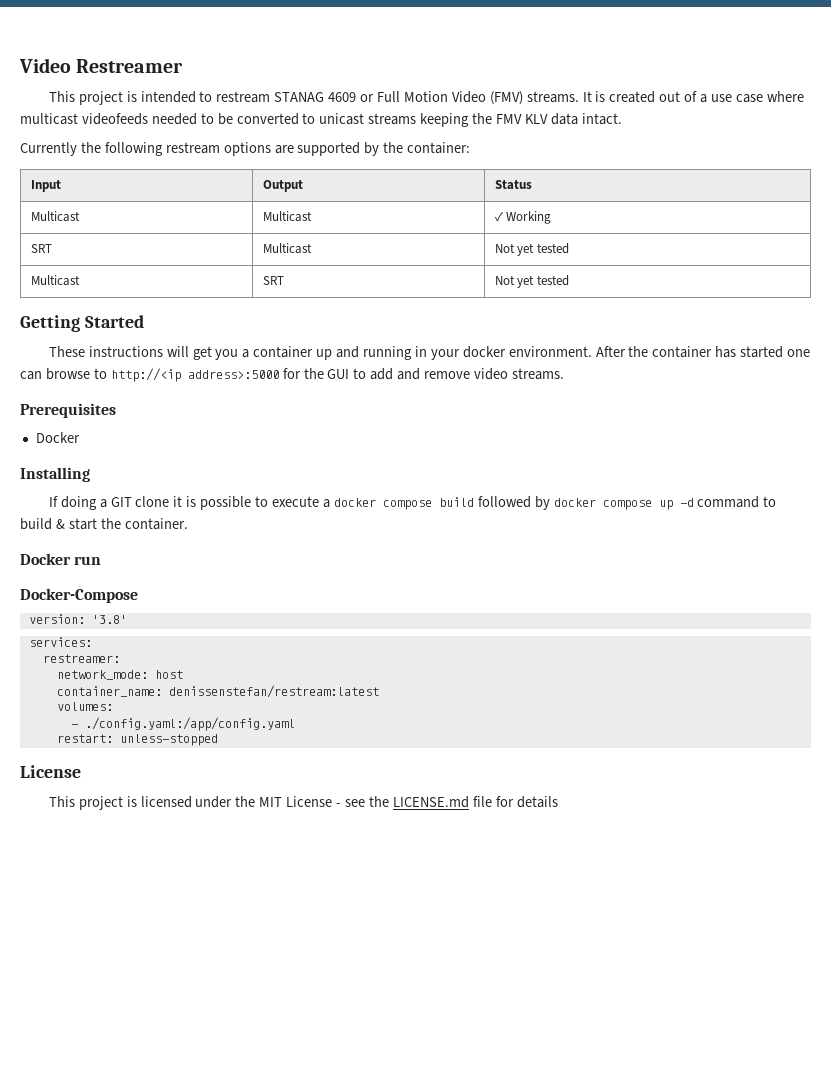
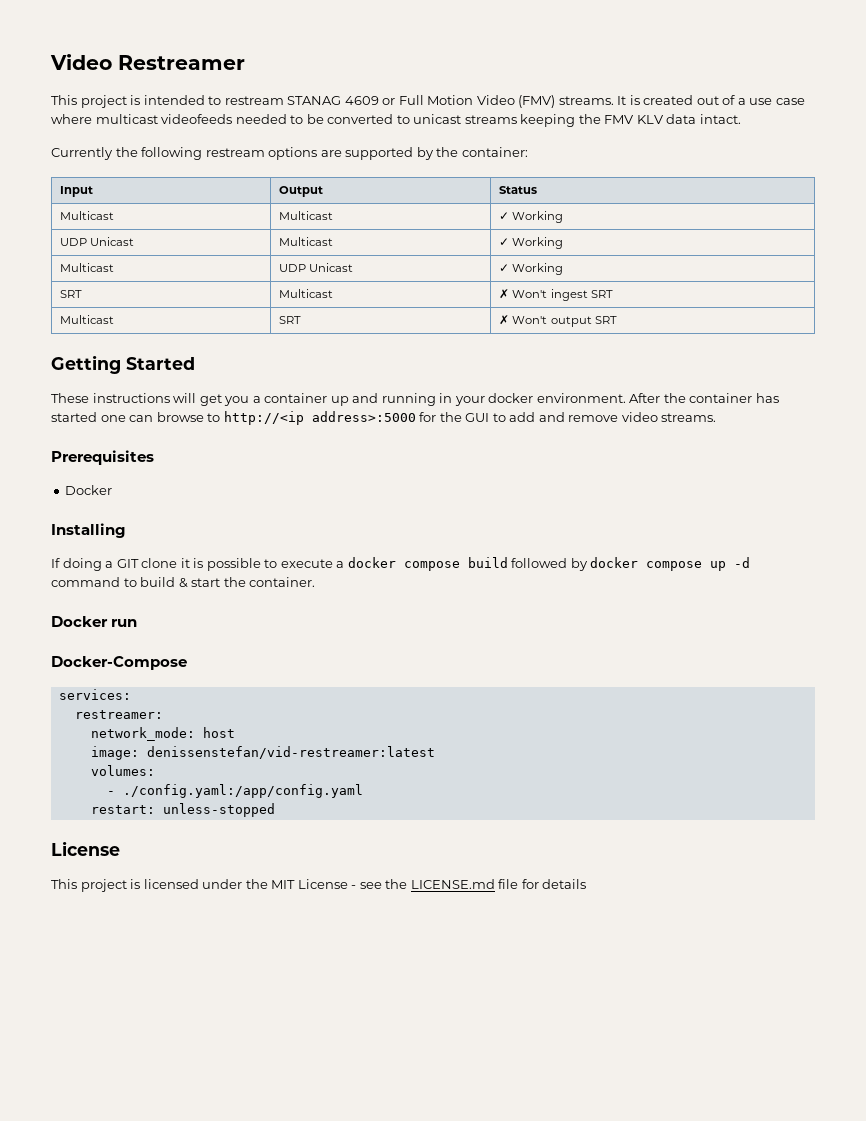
- SRT | Multicast | Not yet tested
- Multicast | SRT | Not yet tested
+ UDP Unicast | Multicast | ✓ Working
+ Multicast | UDP Unicast | ✓ Working
+ SRT | Multicast | ✗ Won't ingest SRT
+ Multicast | SRT | ✗ Won't output SRT
- version: '3.8'
- container_name: denissenstefan/restream:latest
+ image: denissenstefan/vid-restreamer:latest

